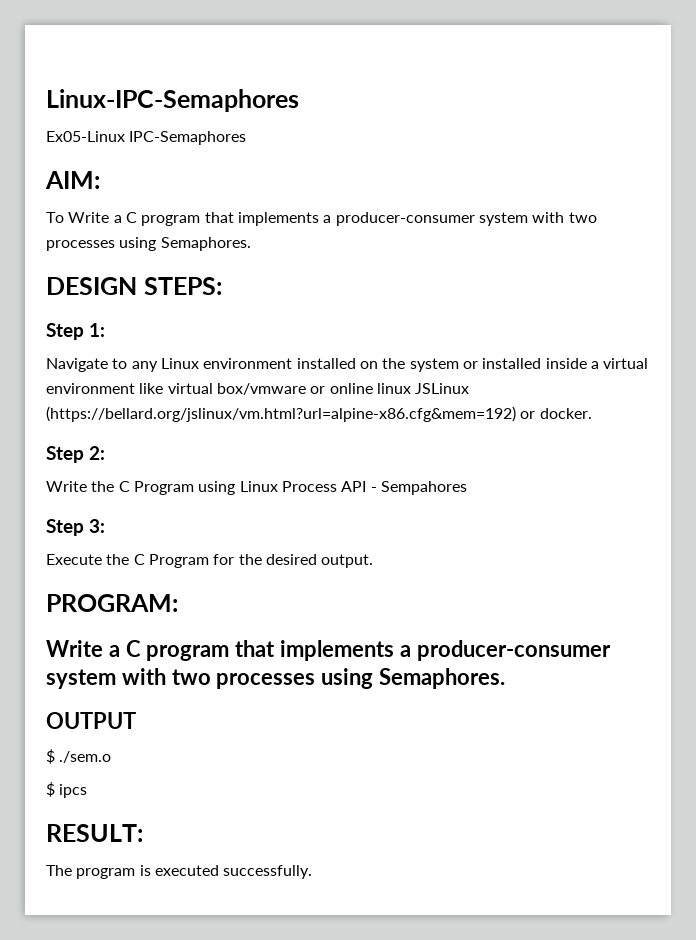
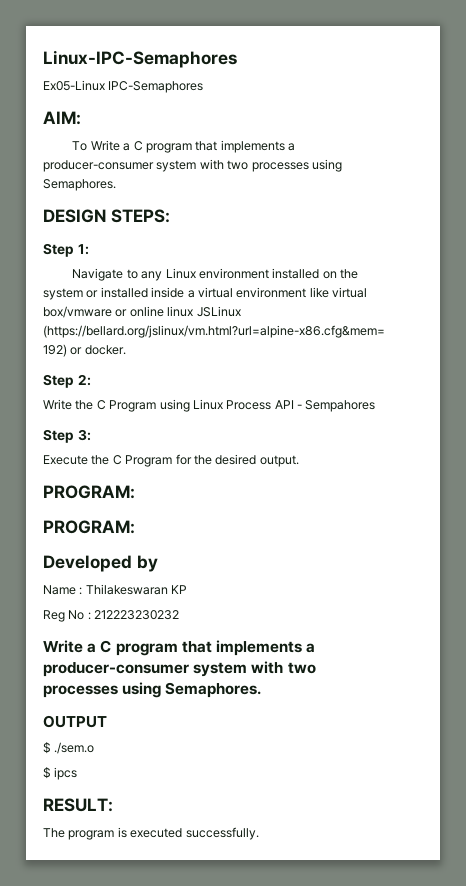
  Execute the C Program for the desired output.
  PROGRAM:
+ PROGRAM:
+ Developed by
+ Name : Thilakeswaran KP
+ Reg No : 212223230232

